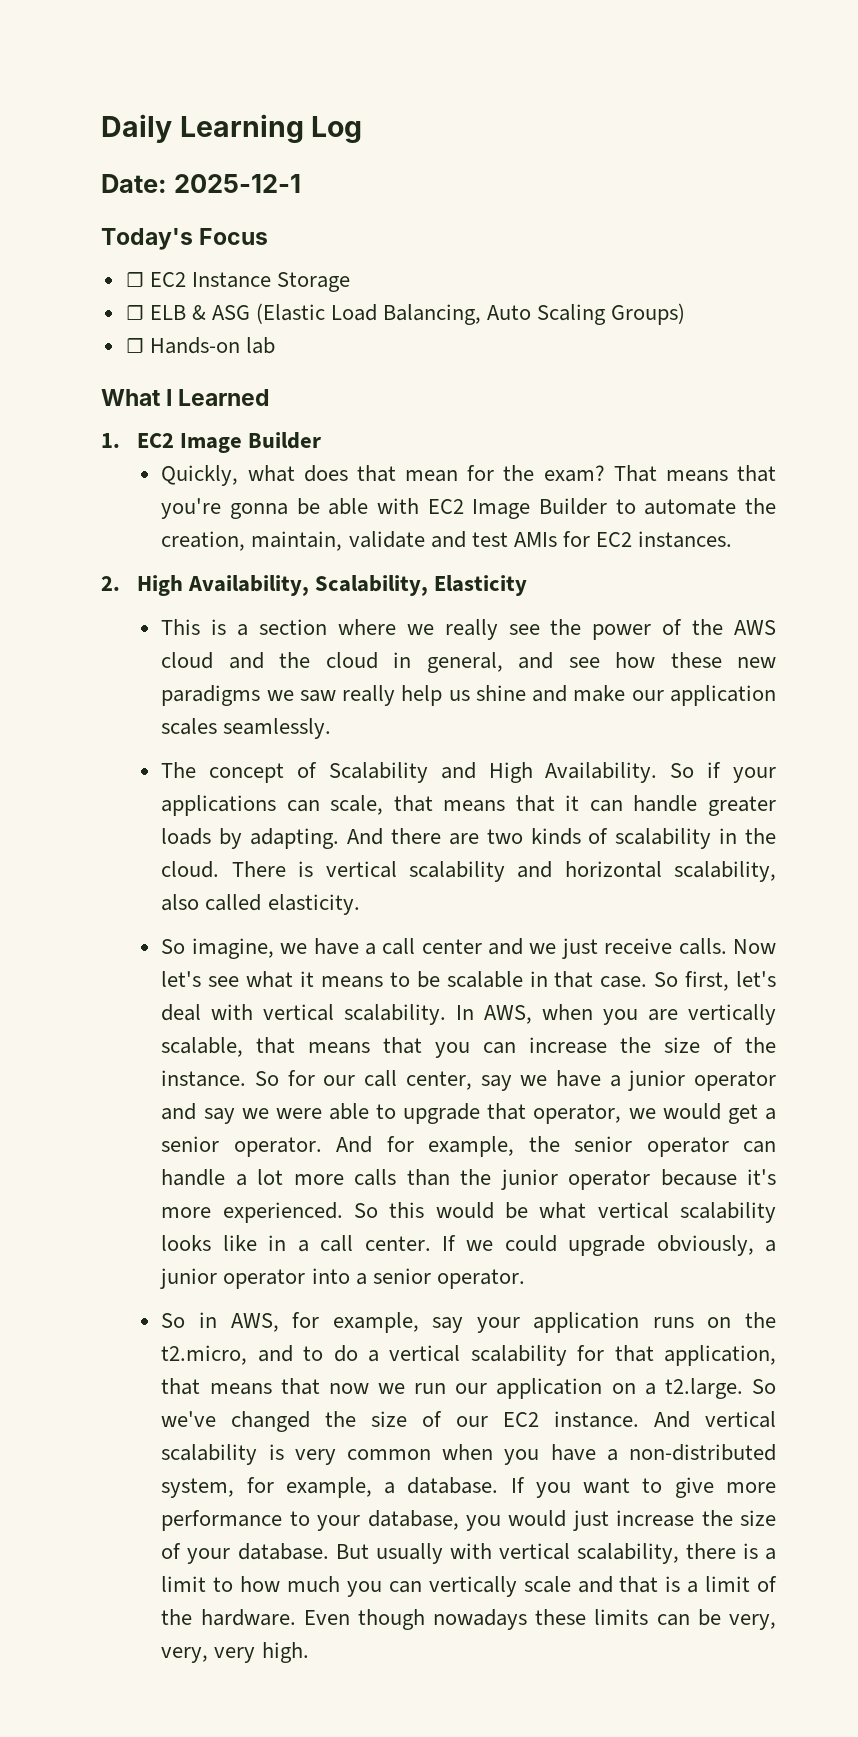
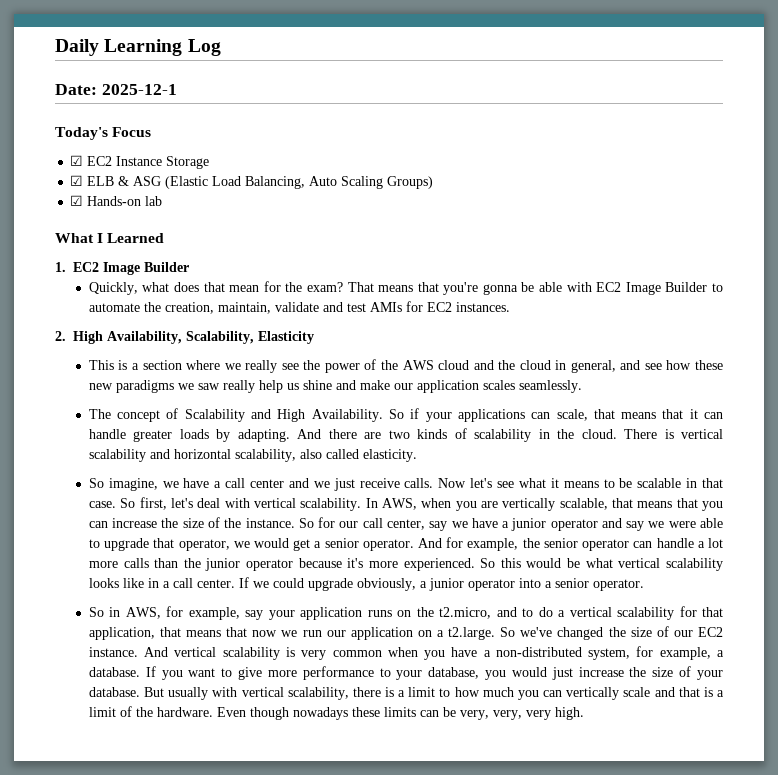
- ☐ EC2 Instance Storage
+ ☑ EC2 Instance Storage
- ☐ ELB & ASG (Elastic Load Balancing, Auto Scaling Groups)
+ ☑ ELB & ASG (Elastic Load Balancing, Auto Scaling Groups)
- ☐ Hands-on lab
+ ☑ Hands-on lab

